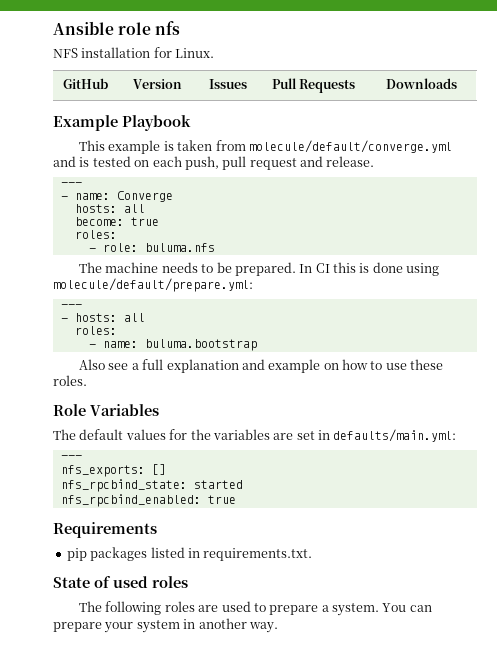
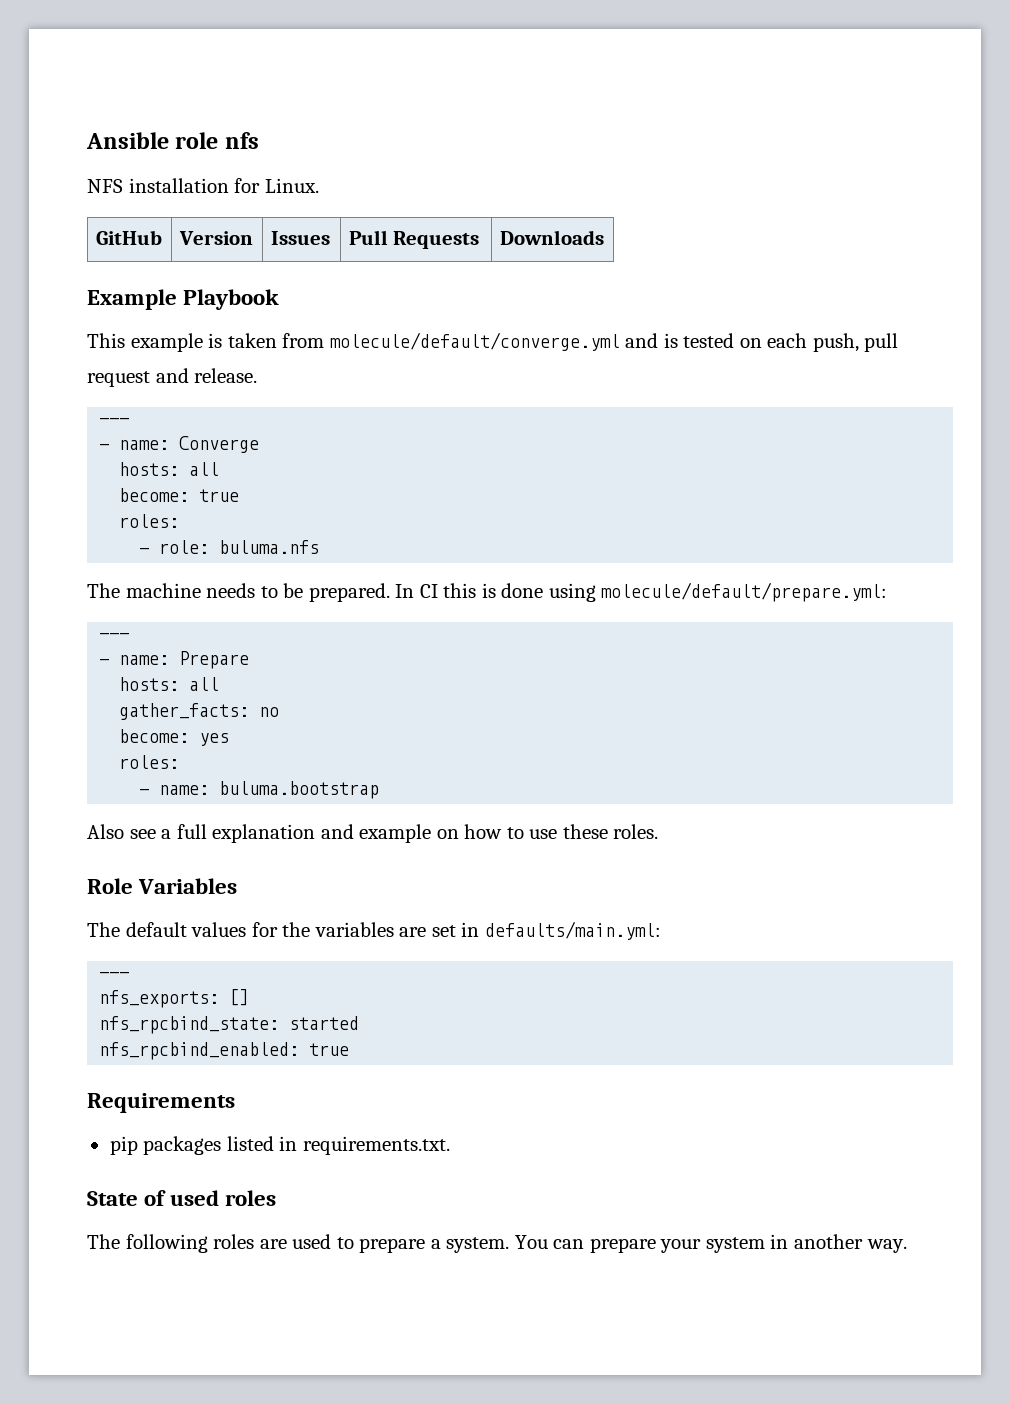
- - hosts: all
+ - name: Prepare
+ hosts: all
+ gather_facts: no
+ become: yes

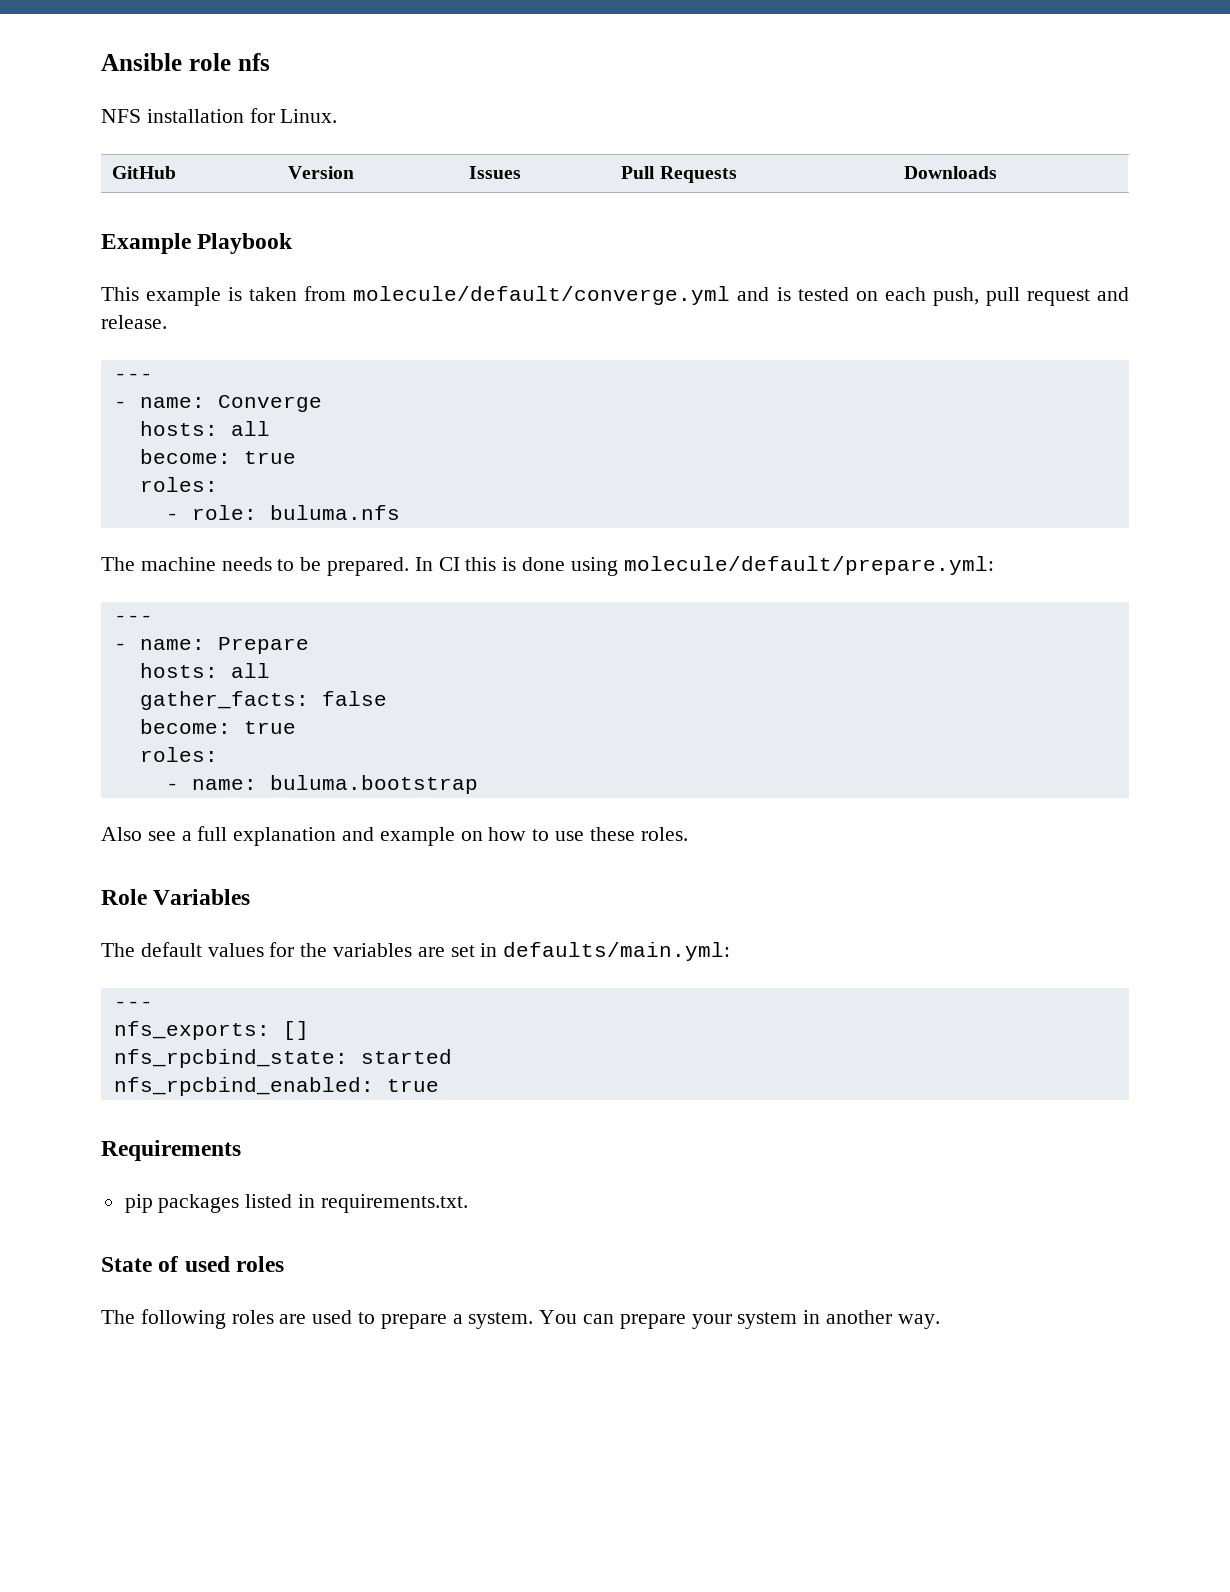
- gather_facts: no
- become: yes
+ gather_facts: false
+ become: true

